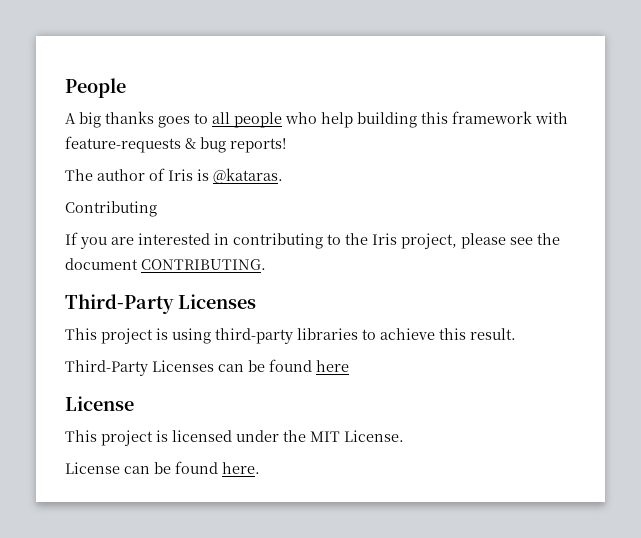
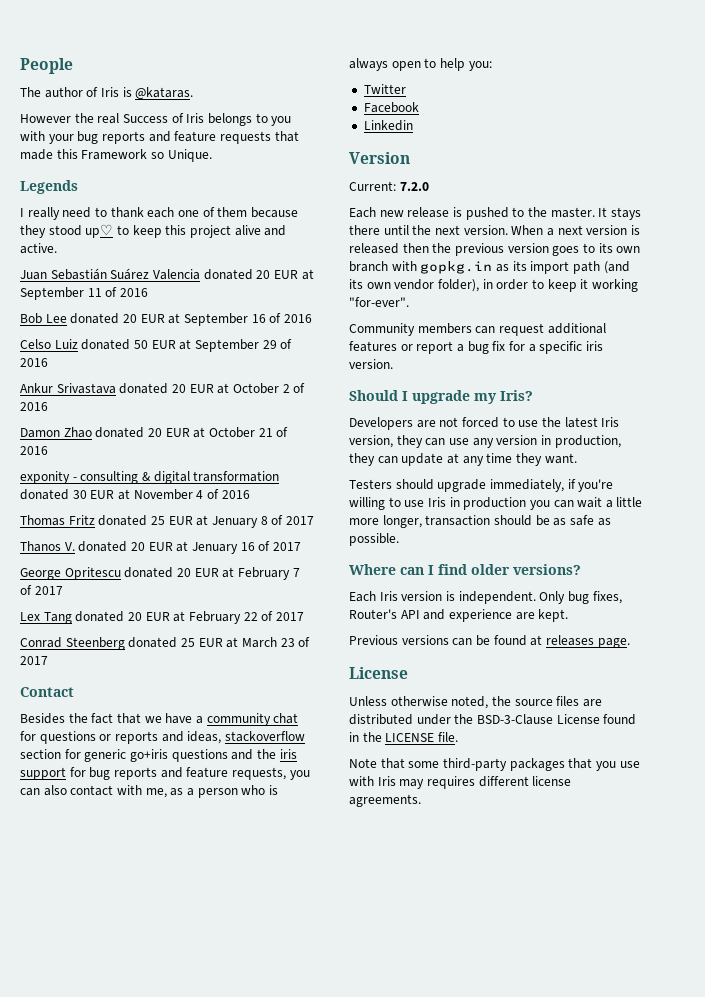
- A big thanks goes to all people who help building this framework with feature-requests & bug reports!
- Contributing
- If you are interested in contributing to the Iris project, please see the document CONTRIBUTING.
- Third-Party Licenses
- This project is using third-party libraries to achieve this result.
- Third-Party Licenses can be found here
+ However the real Success of Iris belongs to you with your bug reports and feature requests that made this Framework so Unique.
+ Legends
+ I really need to thank each one of them because they stood up♡ to keep this project alive and active.
+ Juan Sebastián Suárez Valencia donated 20 EUR at September 11 of 2016
+ Bob Lee donated 20 EUR at September 16 of 2016
+ Celso Luiz donated 50 EUR at September 29 of 2016
+ Ankur Srivastava donated 20 EUR at October 2 of 2016
+ Damon Zhao donated 20 EUR at October 21 of 2016
+ exponity - consulting & digital transformation donated 30 EUR at November 4 of 2016
+ Thomas Fritz donated 25 EUR at Jenuary 8 of 2017
+ Thanos V. donated 20 EUR at Jenuary 16 of 2017
+ George Opritescu donated 20 EUR at February 7 of 2017
+ Lex Tang donated 20 EUR at February 22 of 2017
+ Conrad Steenberg donated 25 EUR at March 23 of 2017
+ Contact
+ Besides the fact that we have a community chat for questions or reports and ideas, stackoverflow section for generic go+iris questions and the iris support for bug reports and feature requests, you can also contact with me, as a person who is always open to help you:
+ Twitter
+ Facebook
+ Linkedin
+ Version
+ Current: 7.2.0
+ Each new release is pushed to the master. It stays there until the next version. When a next version is released then the previous version goes to its own branch with gopkg.in as its import path (and its own vendor folder), in order to keep it working "for-ever".
+ Community members can request additional features or report a bug fix for a specific iris version.
+ Should I upgrade my Iris?
+ Developers are not forced to use the latest Iris version, they can use any version in production, they can update at any time they want.
+ Testers should upgrade immediately, if you're willing to use Iris in production you can wait a little more longer, transaction should be as safe as possible.
+ Where can I find older versions?
+ Each Iris version is independent. Only bug fixes, Router's API and experience are kept.
+ Previous versions can be found at releases page.
  License
- This project is licensed under the MIT License.
- License can be found here.
+ Unless otherwise noted, the source files are distributed under the BSD-3-Clause License found in the LICENSE file.
+ Note that some third-party packages that you use with Iris may requires different license agreements.

